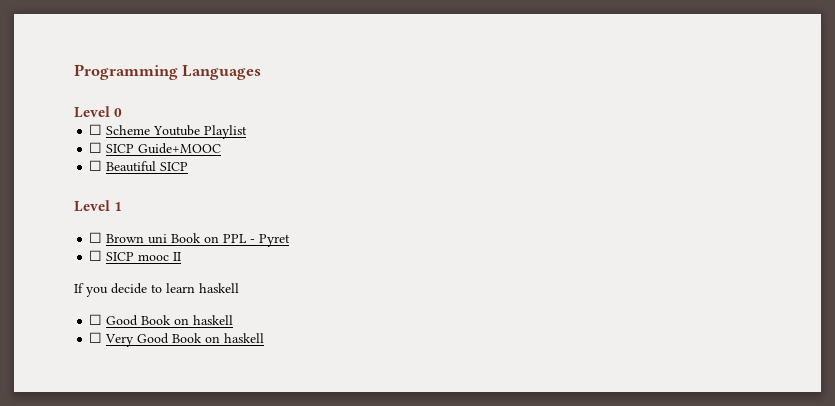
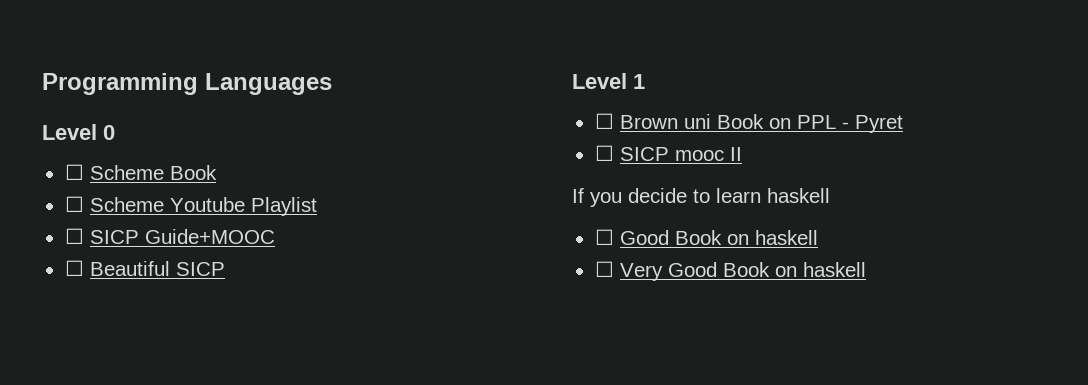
+ ☐ Scheme Book

